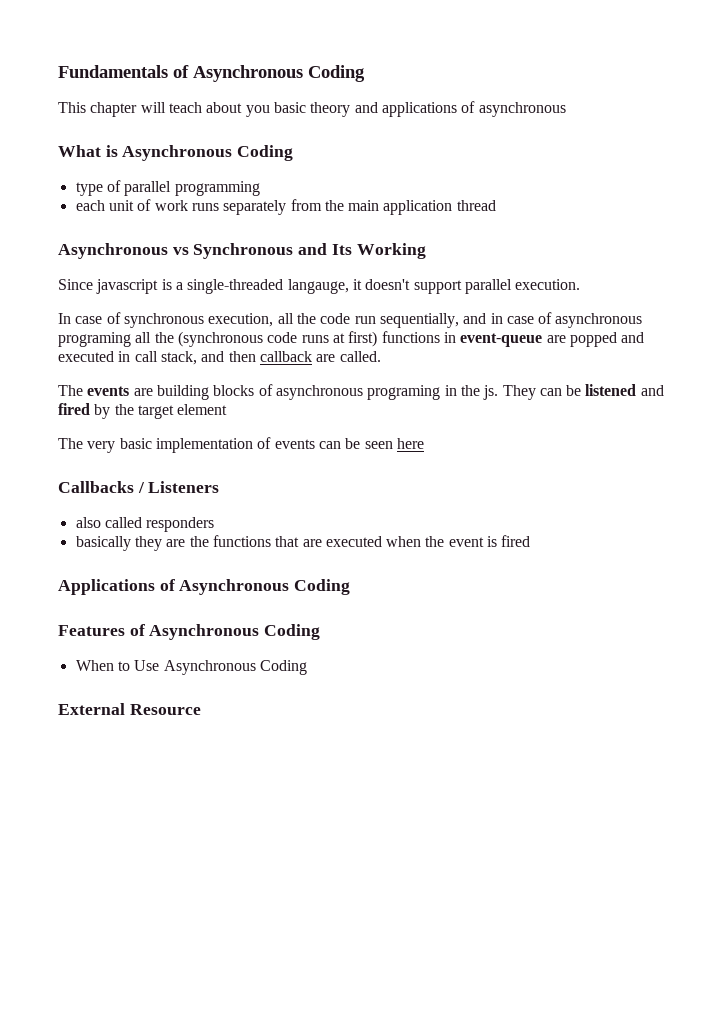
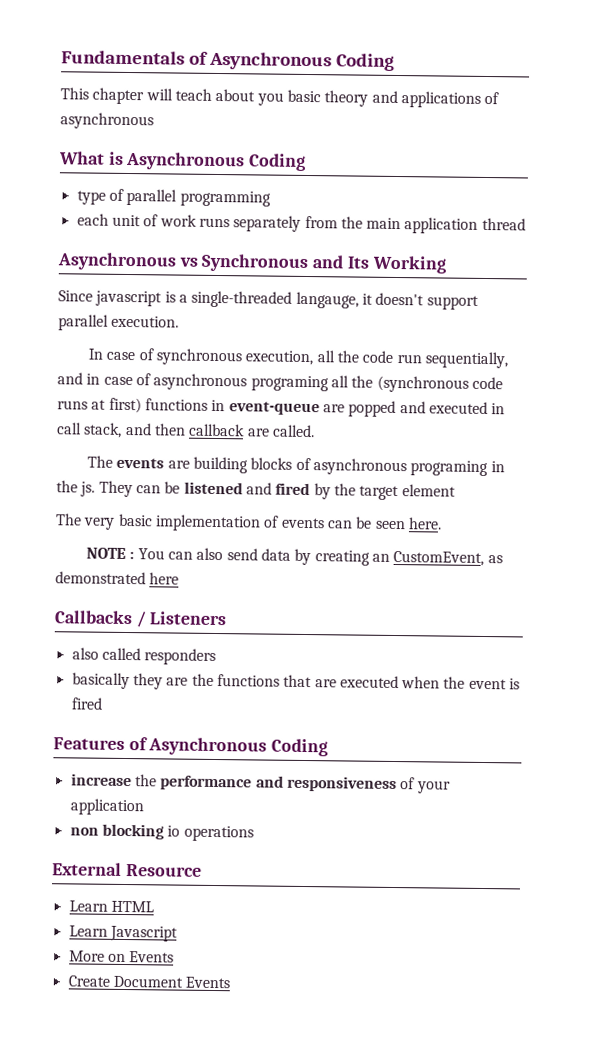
- The very basic implementation of events can be seen here
+ The very basic implementation of events can be seen here.
+ NOTE : You can also send data by creating an CustomEvent, as demonstrated here
- Applications of Asynchronous Coding
- When to Use Asynchronous Coding
+ increase the performance and responsiveness of your application
+ non blocking io operations
  External Resource
+ Learn HTML
+ Learn Javascript
+ More on Events
+ Create Document Events

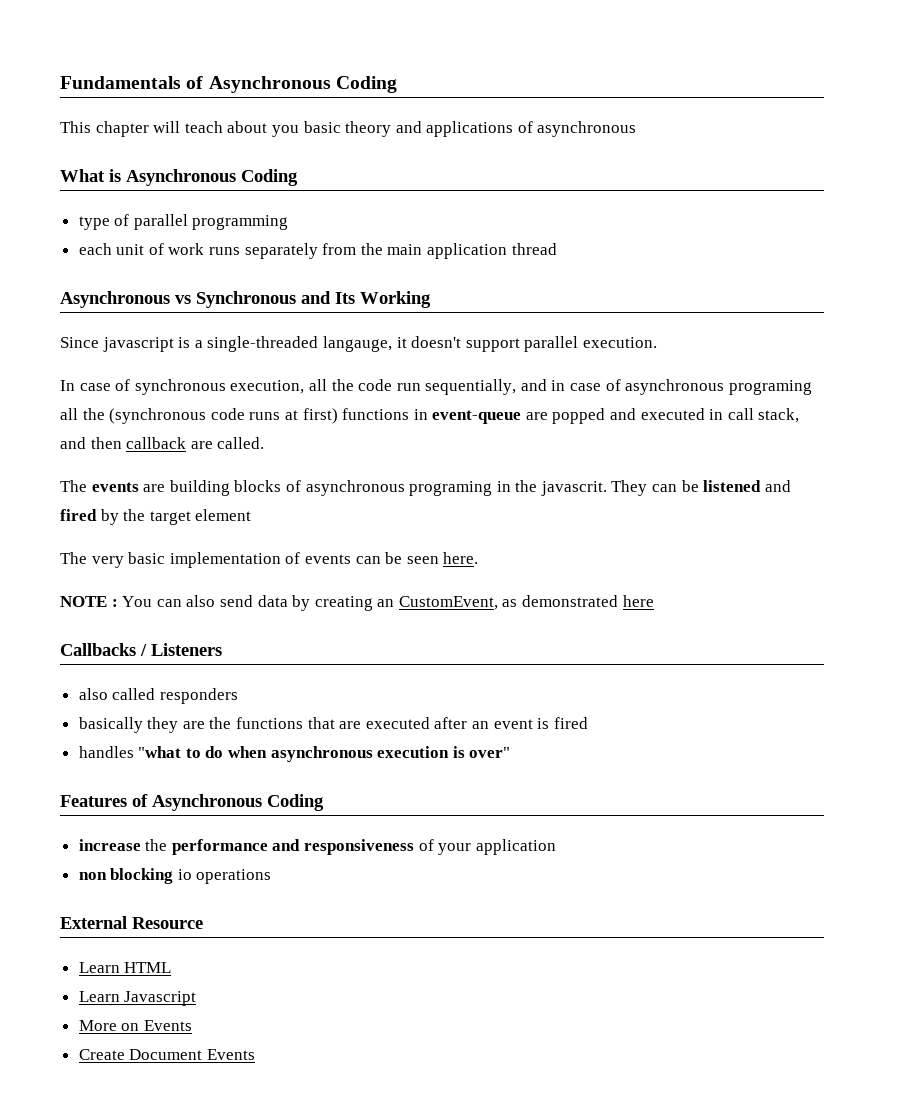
- The events are building blocks of asynchronous programing in the js.
+ The events are building blocks of asynchronous programing in the javascrit.
- basically they are the functions that are executed when the event is fired
+ basically they are the functions that are executed after an event is fired
+ handles "what to do when asynchronous execution is over"

